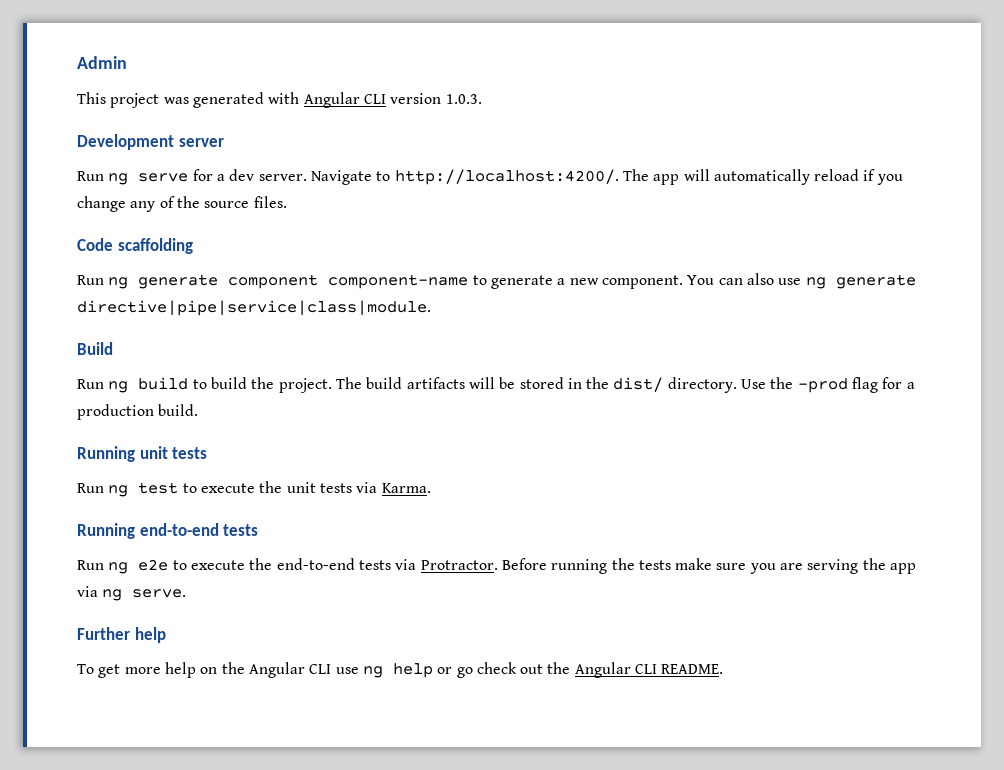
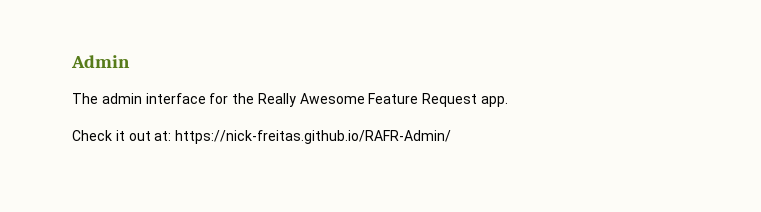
- This project was generated with Angular CLI version 1.0.3.
- Development server
- Run ng serve for a dev server. Navigate to http://localhost:4200/. The app will automatically reload if you change any of the source files.
- Code scaffolding
- Run ng generate component component-name to generate a new component. You can also use ng generate directive|pipe|service|class|module.
- Build
- Run ng build to build the project. The build artifacts will be stored in the dist/ directory. Use the -prod flag for a production build.
- Running unit tests
- Run ng test to execute the unit tests via Karma.
- Running end-to-end tests
- Run ng e2e to execute the end-to-end tests via Protractor. Before running the tests make sure you are serving the app via ng serve.
- Further help
- To get more help on the Angular CLI use ng help or go check out the Angular CLI README.
+ The admin interface for the Really Awesome Feature Request app.
+ Check it out at: https://nick-freitas.github.io/RAFR-Admin/

